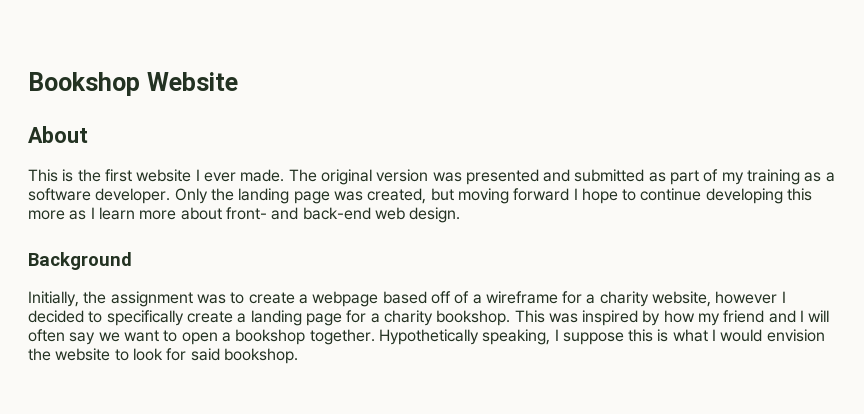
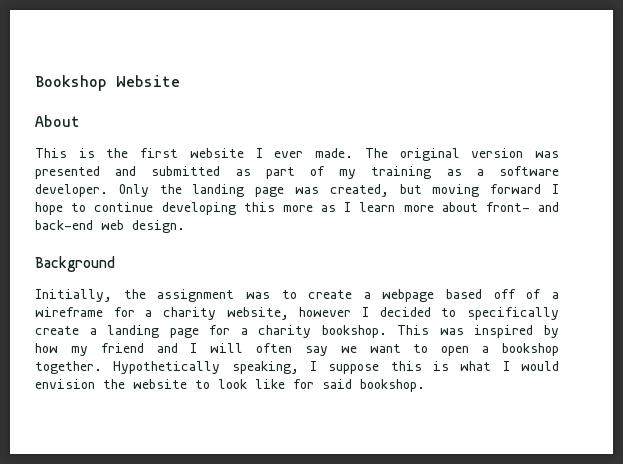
- Hypothetically speaking, I suppose this is what I would envision the website to look for said bookshop.
+ Hypothetically speaking, I suppose this is what I would envision the website to look like for said bookshop.

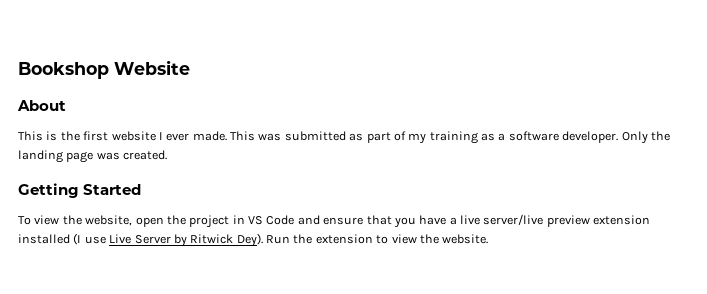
- The original version was presented and submitted as part of my training as a software developer.
+ This was submitted as part of my training as a software developer.
- Only the landing page was created, but moving forward I hope to continue developing this more as I learn more about front- and back-end web design.
- Background
- Initially, the assignment was to create a webpage based off of a wireframe for a charity website, however I decided to specifically create a landing page for a charity bookshop. This was inspired by how my friend and I will often say we want to open a bookshop together. Hypothetically speaking, I suppose this is what I would envision the website to look like for said bookshop.
+ Only the landing page was created.
+ Getting Started
+ To view the website, open the project in VS Code and ensure that you have a live server/live preview extension installed (I use Live Server by Ritwick Dey). Run the extension to view the website.

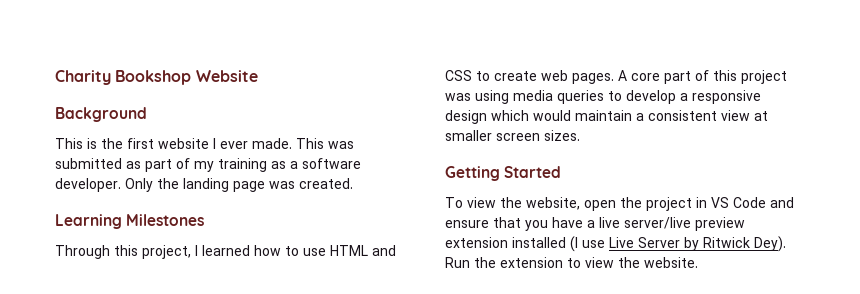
- Bookshop Website
+ Charity Bookshop Website
- About
+ Background
+ Learning Milestones
+ Through this project, I learned how to use HTML and CSS to create web pages. A core part of this project was using media queries to develop a responsive design which would maintain a consistent view at smaller screen sizes.

